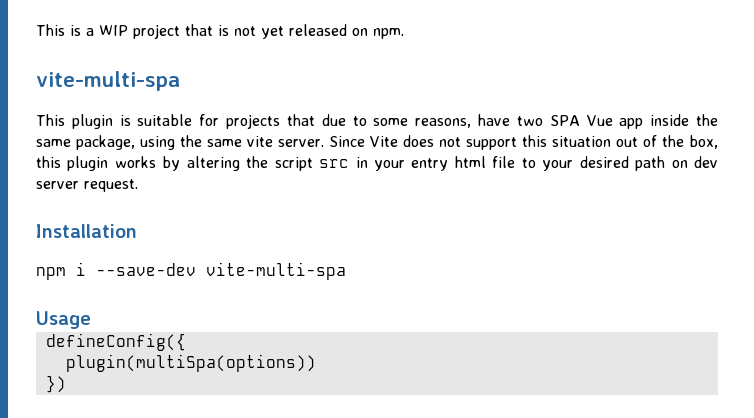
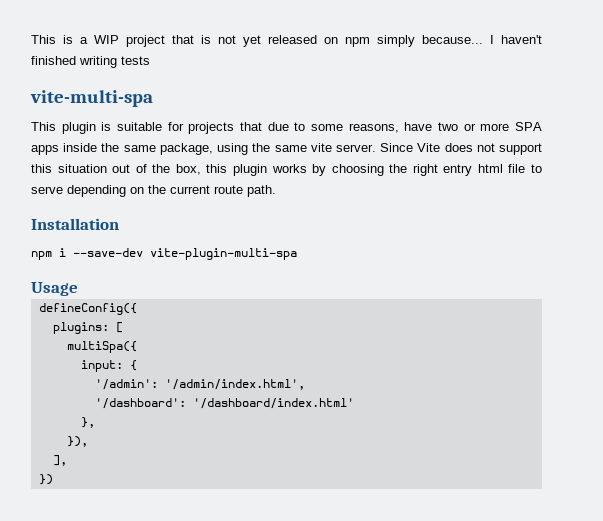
- This is a WIP project that is not yet released on npm.
+ This is a WIP project that is not yet released on npm simply because... I haven't finished writing tests
- This plugin is suitable for projects that due to some reasons, have two SPA Vue app inside the same package, using the same vite server.
+ This plugin is suitable for projects that due to some reasons, have two or more SPA apps inside the same package, using the same vite server.
- Since Vite does not support this situation out of the box, this plugin works by altering the script src in your entry html file to your desired path on dev server request.
+ Since Vite does not support this situation out of the box, this plugin works by choosing the right entry html file to serve depending on the current route path.
- npm i --save-dev vite-multi-spa
+ npm i --save-dev vite-plugin-multi-spa
- plugin(multiSpa(options))
+ plugins: [
+ multiSpa({
+ input: {
+ '/admin': '/admin/index.html',
+ '/dashboard': '/dashboard/index.html'
+ },
+ }),
+ ],

